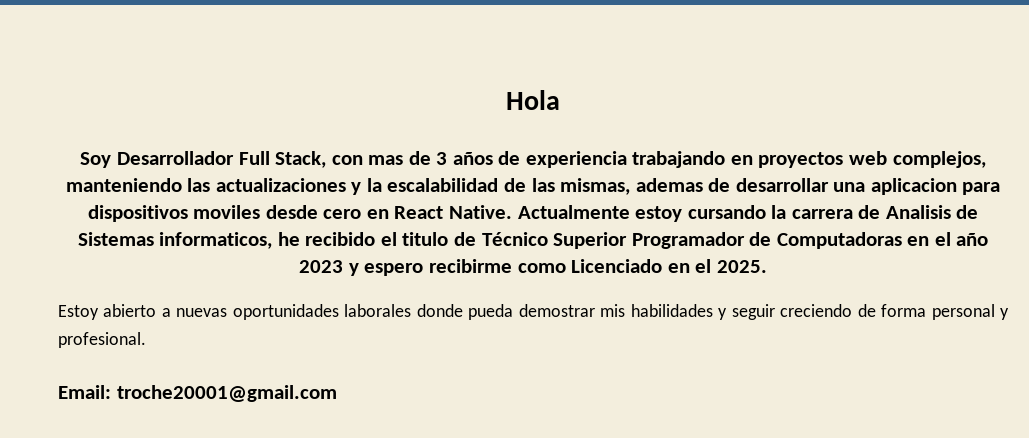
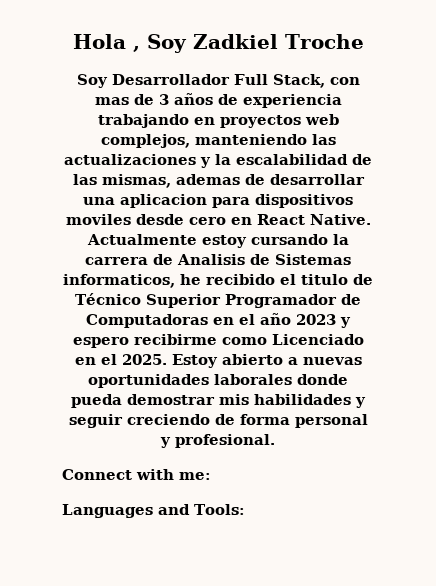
- Hola
+ Hola , Soy Zadkiel Troche
- Actualmente estoy cursando la carrera de Analisis de Sistemas informaticos, he recibido el titulo de Técnico Superior Programador de Computadoras en el año 2023 y espero recibirme como Licenciado en el 2025.
- Estoy abierto a nuevas oportunidades laborales donde pueda demostrar mis habilidades y seguir creciendo de forma personal y profesional.
+ Actualmente estoy cursando la carrera de Analisis de Sistemas informaticos, he recibido el titulo de Técnico Superior Programador de Computadoras en el año 2023 y espero recibirme como Licenciado en el 2025. Estoy abierto a nuevas oportunidades laborales donde pueda demostrar mis habilidades y seguir creciendo de forma personal y profesional.
- Email: troche20001@gmail.com
+ Connect with me:
+ Languages and Tools:

